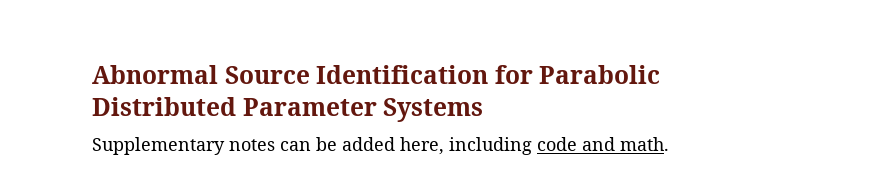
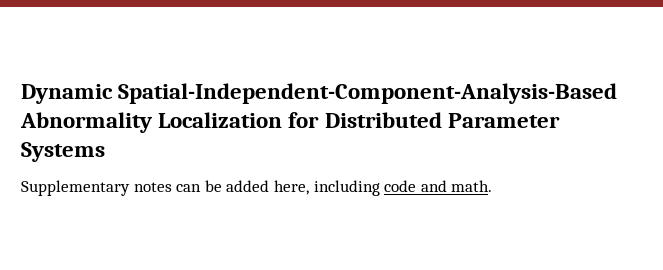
- Abnormal Source Identification for Parabolic Distributed Parameter Systems
+ Dynamic Spatial-Independent-Component-Analysis-Based Abnormality Localization for Distributed Parameter Systems

